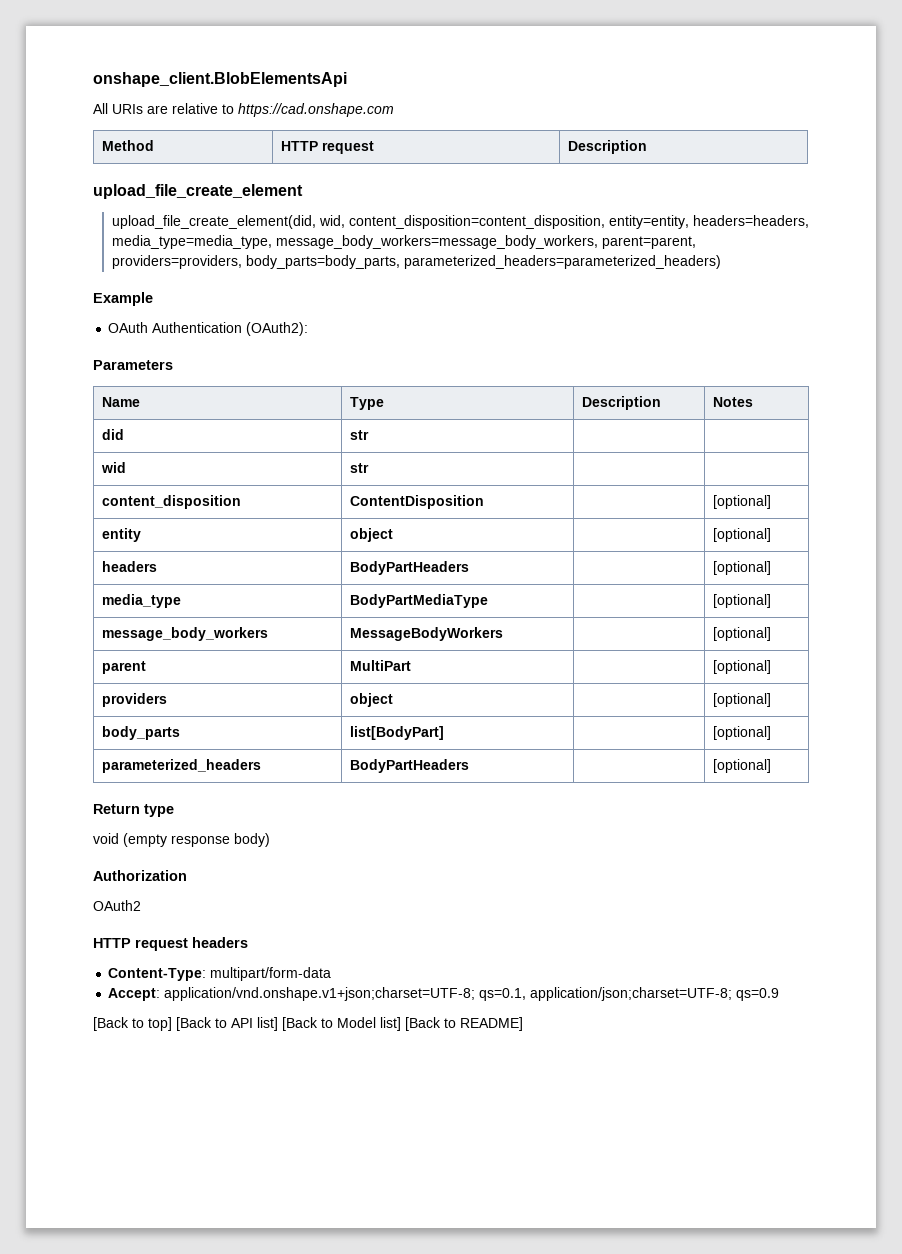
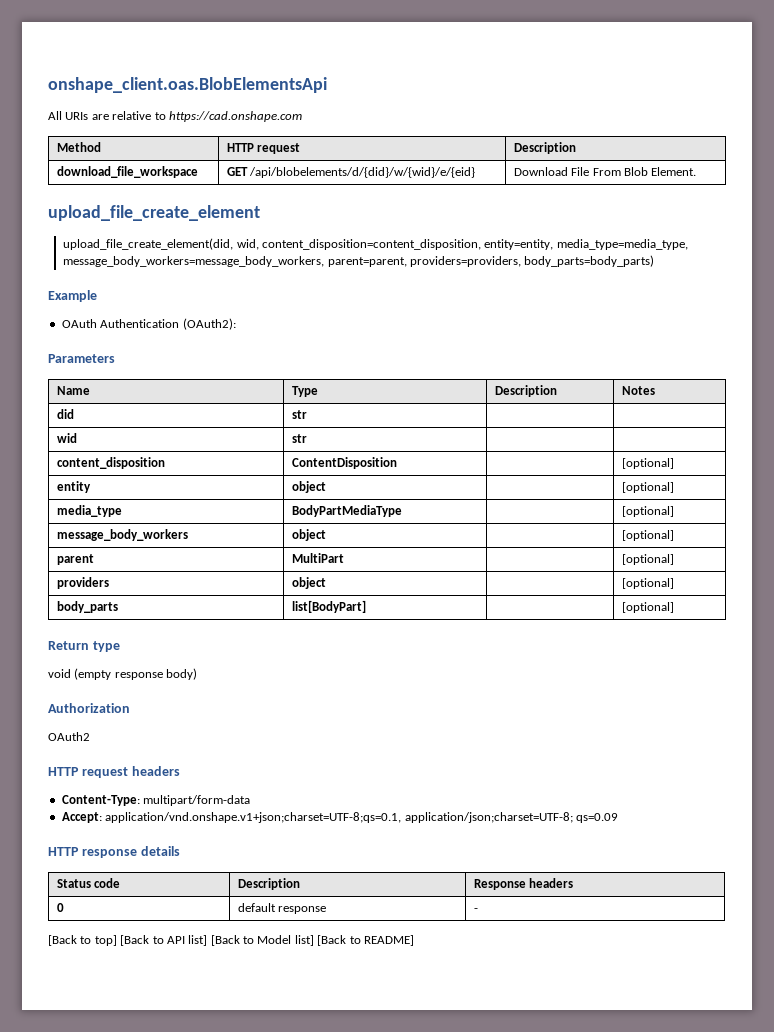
- onshape_client.BlobElementsApi
+ onshape_client.oas.BlobElementsApi
+ download_file_workspace | GET /api/blobelements/d/{did}/w/{wid}/e/{eid} | Download File From Blob Element.
- upload_file_create_element(did, wid, content_disposition=content_disposition, entity=entity, headers=headers, media_type=media_type, message_body_workers=message_body_workers, parent=parent, providers=providers, body_parts=body_parts, parameterized_headers=parameterized_headers)
+ upload_file_create_element(did, wid, content_disposition=content_disposition, entity=entity, media_type=media_type, message_body_workers=message_body_workers, parent=parent, providers=providers, body_parts=body_parts)
- headers | BodyPartHeaders | | [optional]
- message_body_workers | MessageBodyWorkers | | [optional]
+ message_body_workers | object | | [optional]
- parameterized_headers | BodyPartHeaders | | [optional]
- Accept: application/vnd.onshape.v1+json;charset=UTF-8; qs=0.1, application/json;charset=UTF-8; qs=0.9
+ Accept: application/vnd.onshape.v1+json;charset=UTF-8;qs=0.1, application/json;charset=UTF-8; qs=0.09
+ HTTP response details
+ Status code | Description | Response headers
+ 0 | default response | -

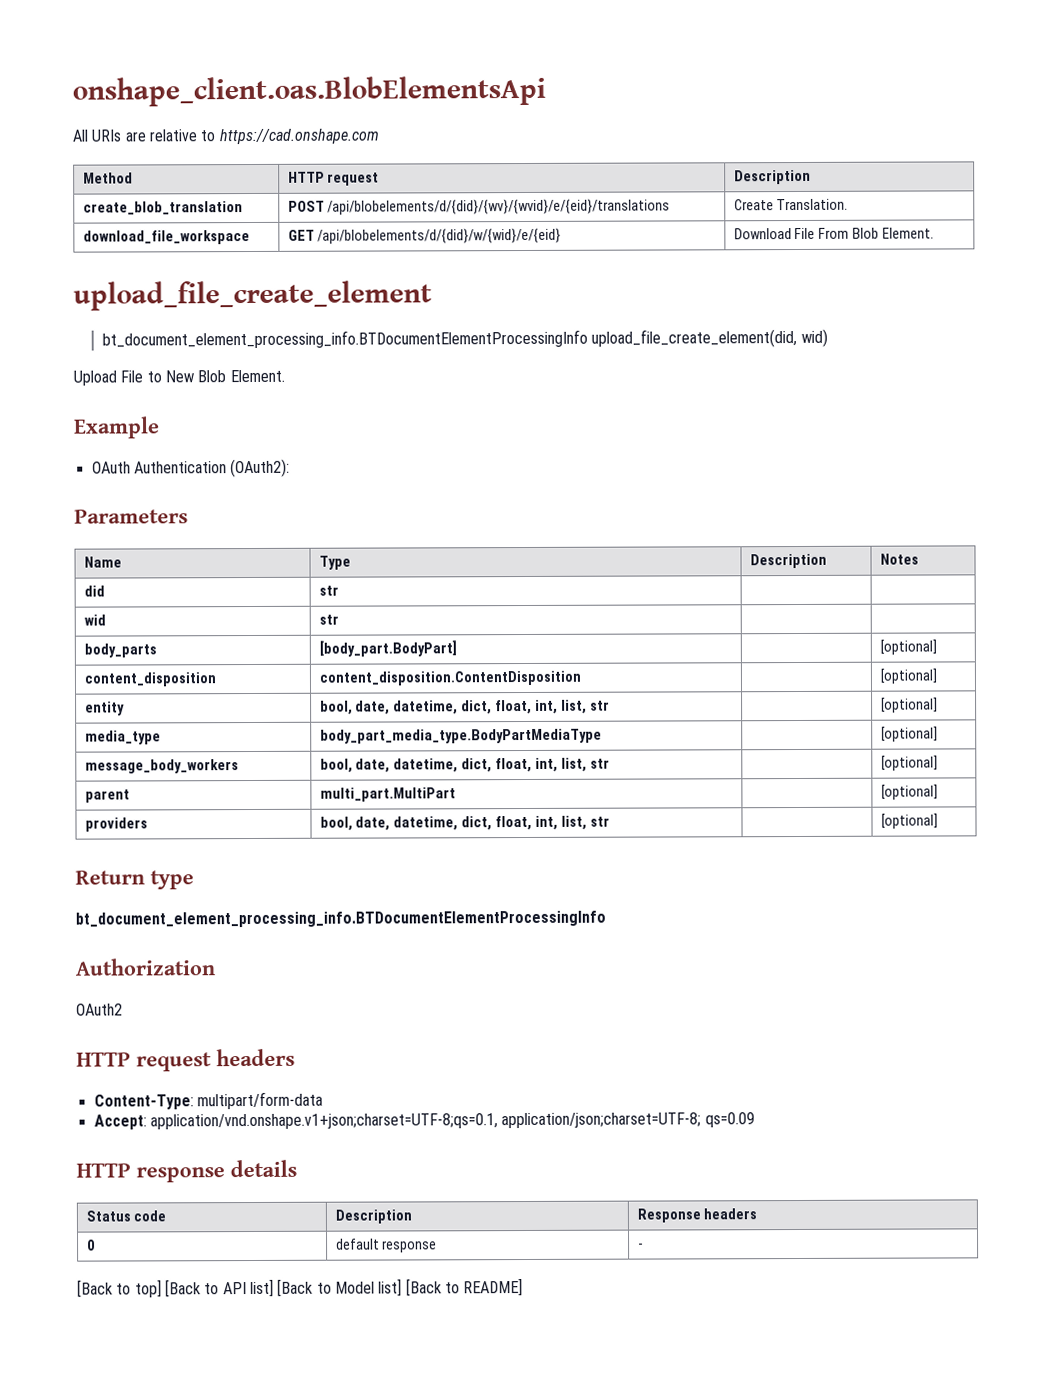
+ create_blob_translation | POST /api/blobelements/d/{did}/{wv}/{wvid}/e/{eid}/translations | Create Translation.
- upload_file_create_element(did, wid, content_disposition=content_disposition, entity=entity, media_type=media_type, message_body_workers=message_body_workers, parent=parent, providers=providers, body_parts=body_parts)
+ bt_document_element_processing_info.BTDocumentElementProcessingInfo upload_file_create_element(did, wid)
+ Upload File to New Blob Element.
+ body_parts | [body_part.BodyPart] | | [optional]
- content_disposition | ContentDisposition | | [optional]
+ content_disposition | content_disposition.ContentDisposition | | [optional]
- entity | object | | [optional]
+ entity | bool, date, datetime, dict, float, int, list, str | | [optional]
- media_type | BodyPartMediaType | | [optional]
+ media_type | body_part_media_type.BodyPartMediaType | | [optional]
- message_body_workers | object | | [optional]
+ message_body_workers | bool, date, datetime, dict, float, int, list, str | | [optional]
- parent | MultiPart | | [optional]
+ parent | multi_part.MultiPart | | [optional]
- providers | object | | [optional]
- body_parts | list[BodyPart] | | [optional]
+ providers | bool, date, datetime, dict, float, int, list, str | | [optional]
  Return type
- void (empty response body)
+ bt_document_element_processing_info.BTDocumentElementProcessingInfo

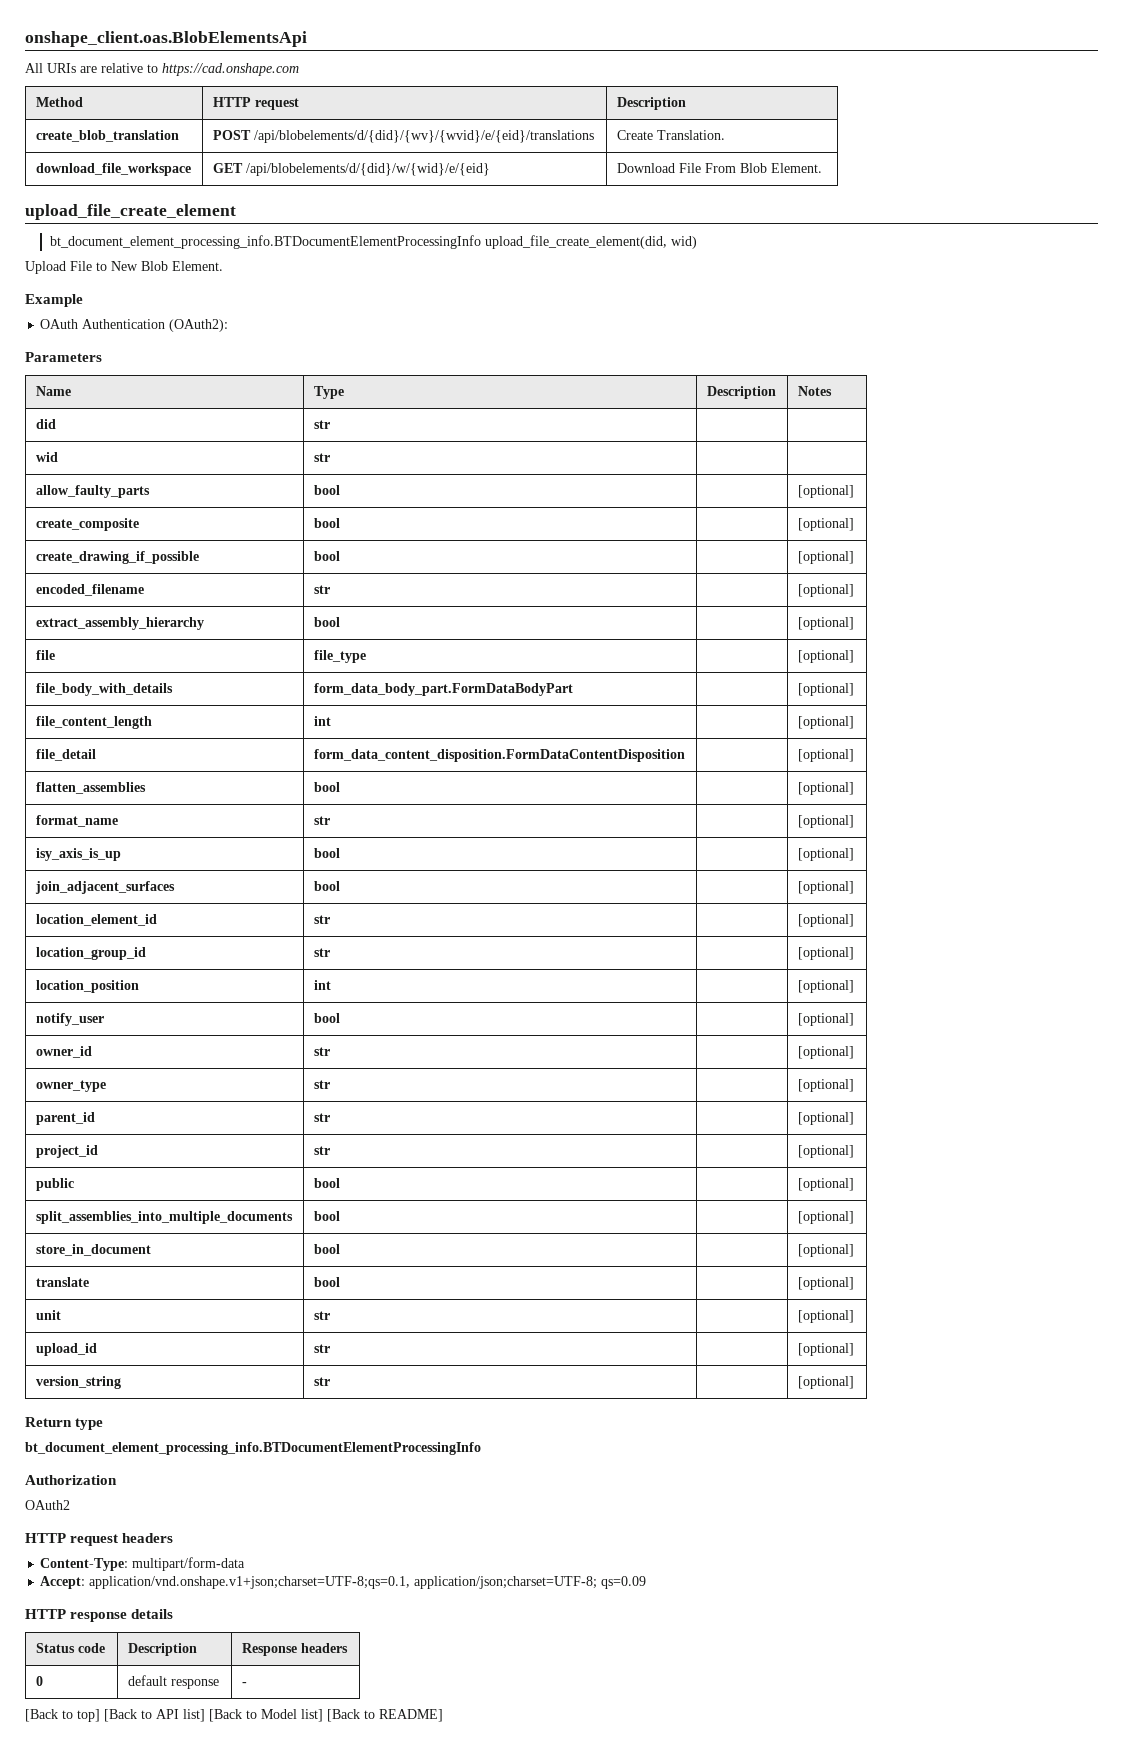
- body_parts | [body_part.BodyPart] | | [optional]
- content_disposition | content_disposition.ContentDisposition | | [optional]
- entity | bool, date, datetime, dict, float, int, list, str | | [optional]
- media_type | body_part_media_type.BodyPartMediaType | | [optional]
- message_body_workers | bool, date, datetime, dict, float, int, list, str | | [optional]
- parent | multi_part.MultiPart | | [optional]
- providers | bool, date, datetime, dict, float, int, list, str | | [optional]
+ allow_faulty_parts | bool | | [optional]
+ create_composite | bool | | [optional]
+ create_drawing_if_possible | bool | | [optional]
+ encoded_filename | str | | [optional]
+ extract_assembly_hierarchy | bool | | [optional]
+ file | file_type | | [optional]
+ file_body_with_details | form_data_body_part.FormDataBodyPart | | [optional]
+ file_content_length | int | | [optional]
+ file_detail | form_data_content_disposition.FormDataContentDisposition | | [optional]
+ flatten_assemblies | bool | | [optional]
+ format_name | str | | [optional]
+ isy_axis_is_up | bool | | [optional]
+ join_adjacent_surfaces | bool | | [optional]
+ location_element_id | str | | [optional]
+ location_group_id | str | | [optional]
+ location_position | int | | [optional]
+ notify_user | bool | | [optional]
+ owner_id | str | | [optional]
+ owner_type | str | | [optional]
+ parent_id | str | | [optional]
+ project_id | str | | [optional]
+ public | bool | | [optional]
+ split_assemblies_into_multiple_documents | bool | | [optional]
+ store_in_document | bool | | [optional]
+ translate | bool | | [optional]
+ unit | str | | [optional]
+ upload_id | str | | [optional]
+ version_string | str | | [optional]

